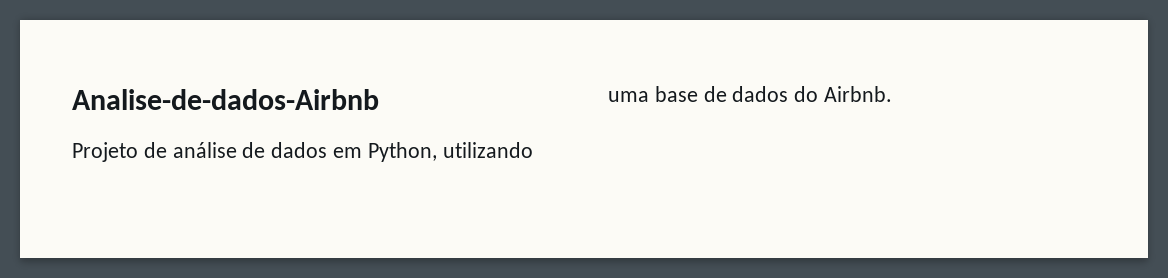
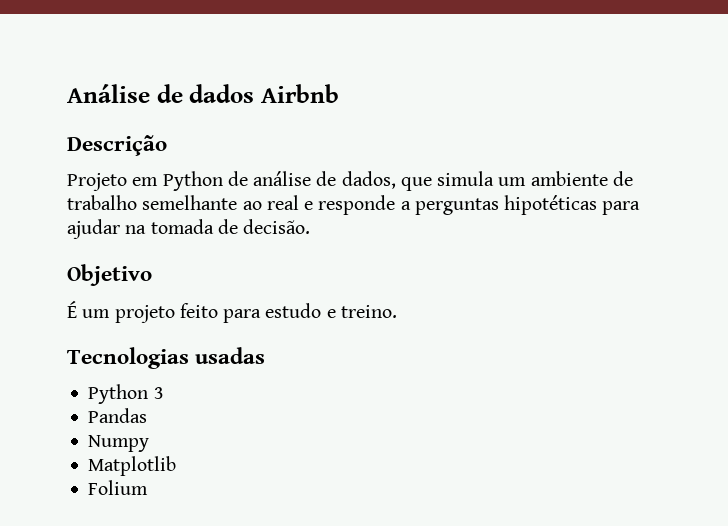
- Analise-de-dados-Airbnb
+ Análise de dados Airbnb
+ Descrição
- Projeto de análise de dados em Python, utilizando uma base de dados do Airbnb.
+ Projeto em Python de análise de dados, que simula um ambiente de trabalho semelhante ao real e responde a perguntas hipotéticas para ajudar na tomada de decisão.
+ Objetivo
+ É um projeto feito para estudo e treino.
+ Tecnologias usadas
+ Python 3
+ Pandas
+ Numpy
+ Matplotlib
+ Folium

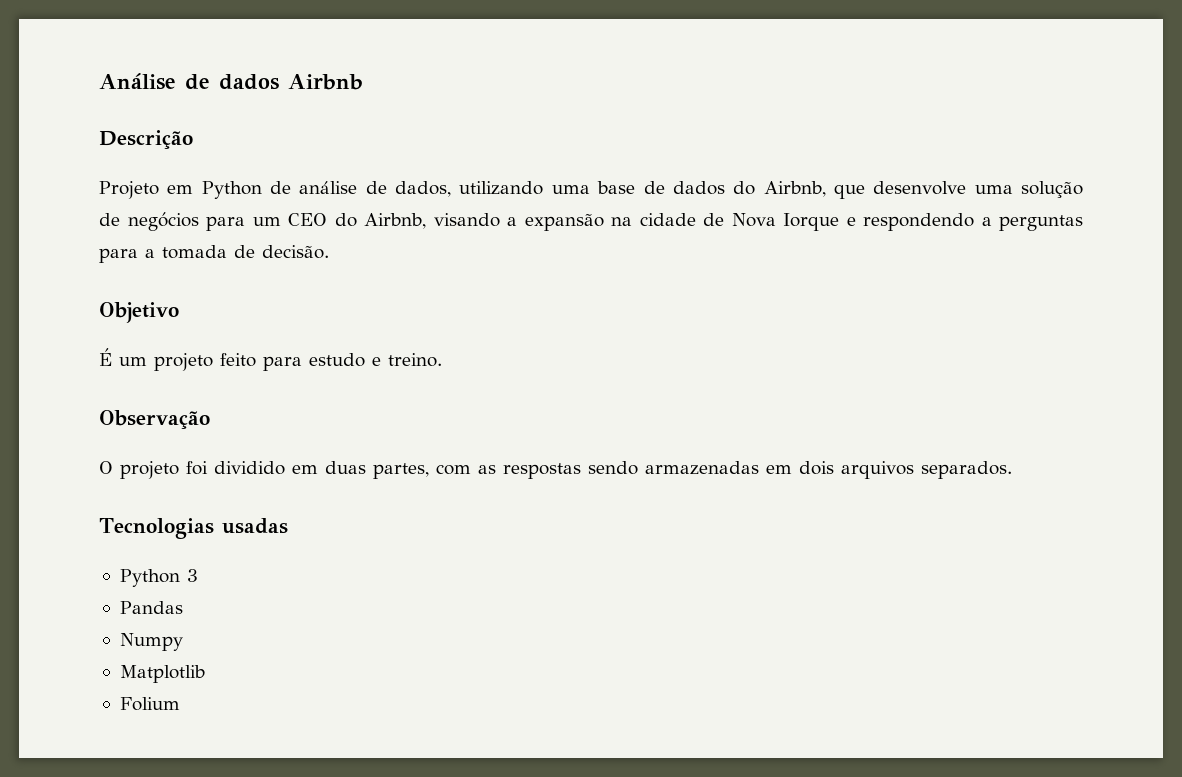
- Projeto em Python de análise de dados, que simula um ambiente de trabalho semelhante ao real e responde a perguntas hipotéticas para ajudar na tomada de decisão.
+ Projeto em Python de análise de dados, utilizando uma base de dados do Airbnb, que desenvolve uma solução de negócios para um CEO do Airbnb, visando a expansão na cidade de Nova Iorque e respondendo a perguntas para a tomada de decisão.
+ Observação
+ O projeto foi dividido em duas partes, com as respostas sendo armazenadas em dois arquivos separados.

